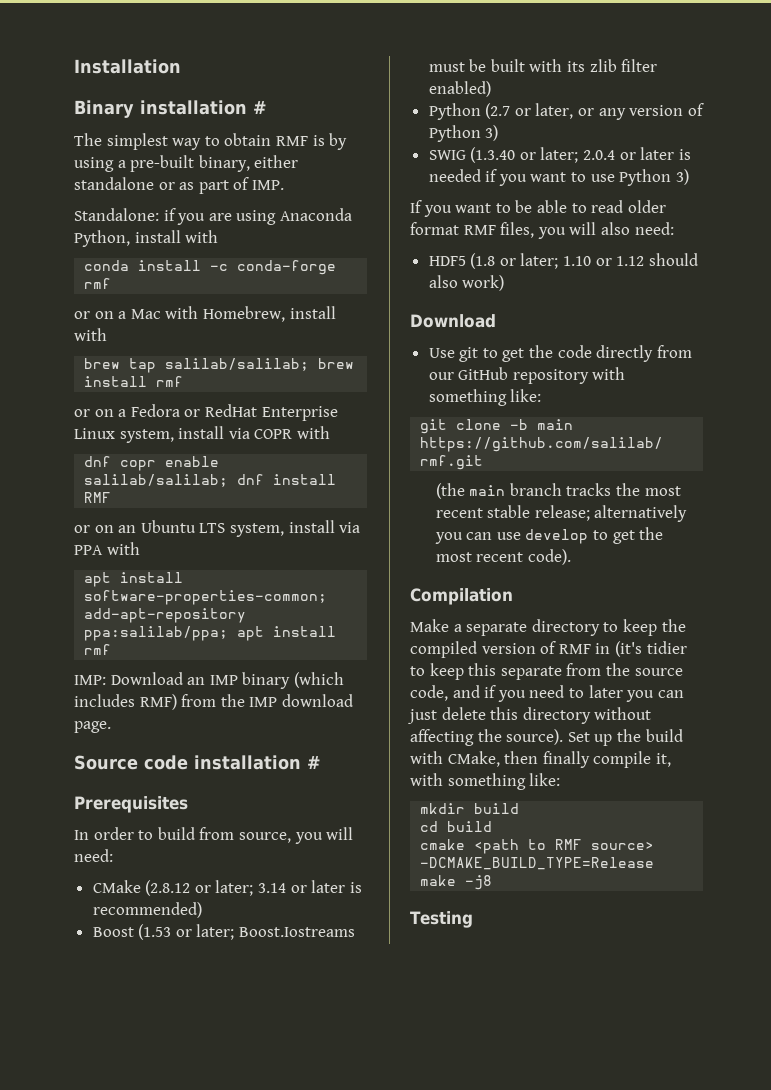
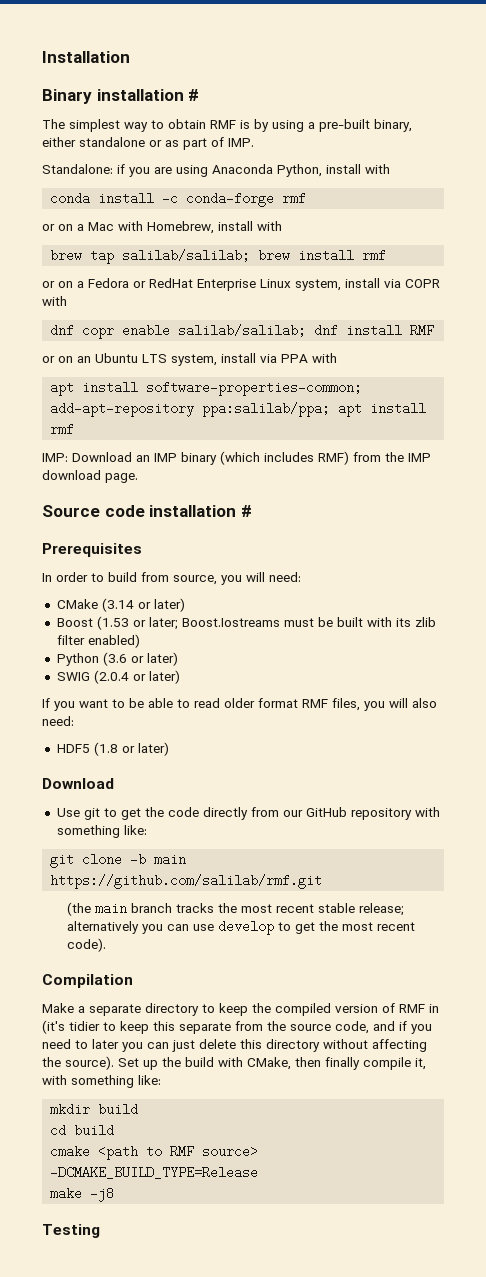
- CMake (2.8.12 or later; 3.14 or later is recommended)
+ CMake (3.14 or later)
- Python (2.7 or later, or any version of Python 3)
- SWIG (1.3.40 or later; 2.0.4 or later is needed if you want to use Python 3)
+ Python (3.6 or later)
+ SWIG (2.0.4 or later)
- HDF5 (1.8 or later; 1.10 or 1.12 should also work)
+ HDF5 (1.8 or later)

